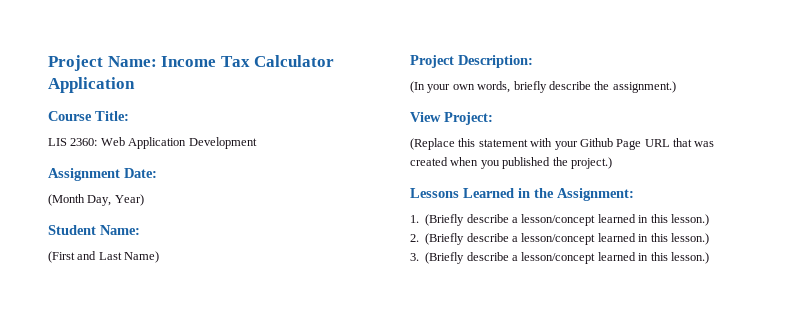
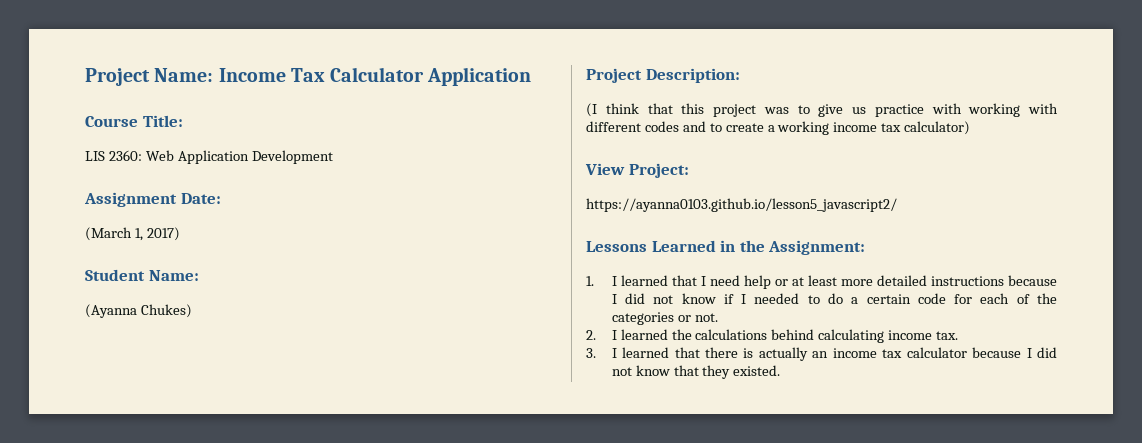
- (Month Day, Year)
+ (March 1, 2017)
- (First and Last Name)
+ (Ayanna Chukes)
  Project Description:
- (In your own words, briefly describe the assignment.)
+ (I think that this project was to give us practice with working with different codes and to create a working income tax calculator)
  View Project:
- (Replace this statement with your Github Page URL that was created when you published the project.)
+ https://ayanna0103.github.io/lesson5_javascript2/
- 1. (Briefly describe a lesson/concept learned in this lesson.)
- 2. (Briefly describe a lesson/concept learned in this lesson.)
- 3. (Briefly describe a lesson/concept learned in this lesson.)
+ 1. I learned that I need help or at least more detailed instructions because I did not know if I needed to do a certain code for each of the categories or not.
+ 2. I learned the calculations behind calculating income tax.
+ 3. I learned that there is actually an income tax calculator because I did not know that they existed.

